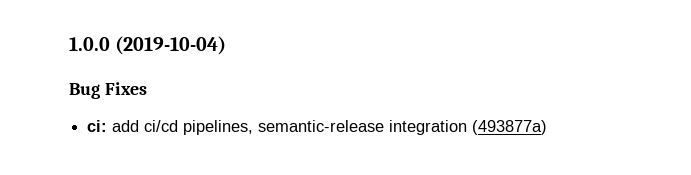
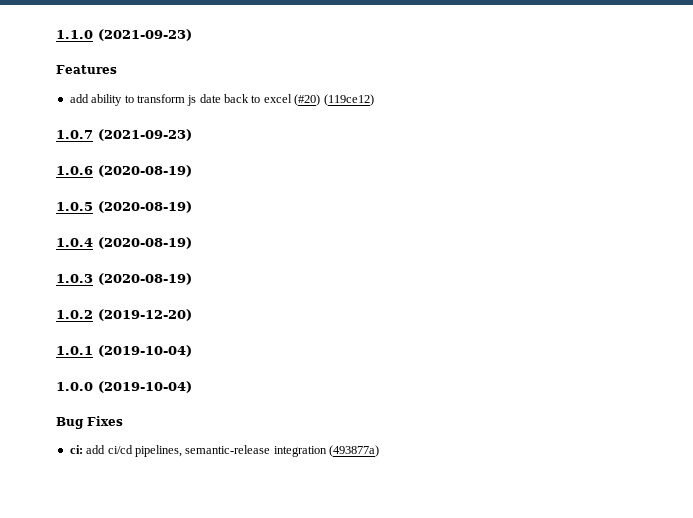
+ 1.1.0 (2021-09-23)
+ Features
+ add ability to transform js date back to excel (#20) (119ce12)
+ 1.0.7 (2021-09-23)
+ 1.0.6 (2020-08-19)
+ 1.0.5 (2020-08-19)
+ 1.0.4 (2020-08-19)
+ 1.0.3 (2020-08-19)
+ 1.0.2 (2019-12-20)
+ 1.0.1 (2019-10-04)

